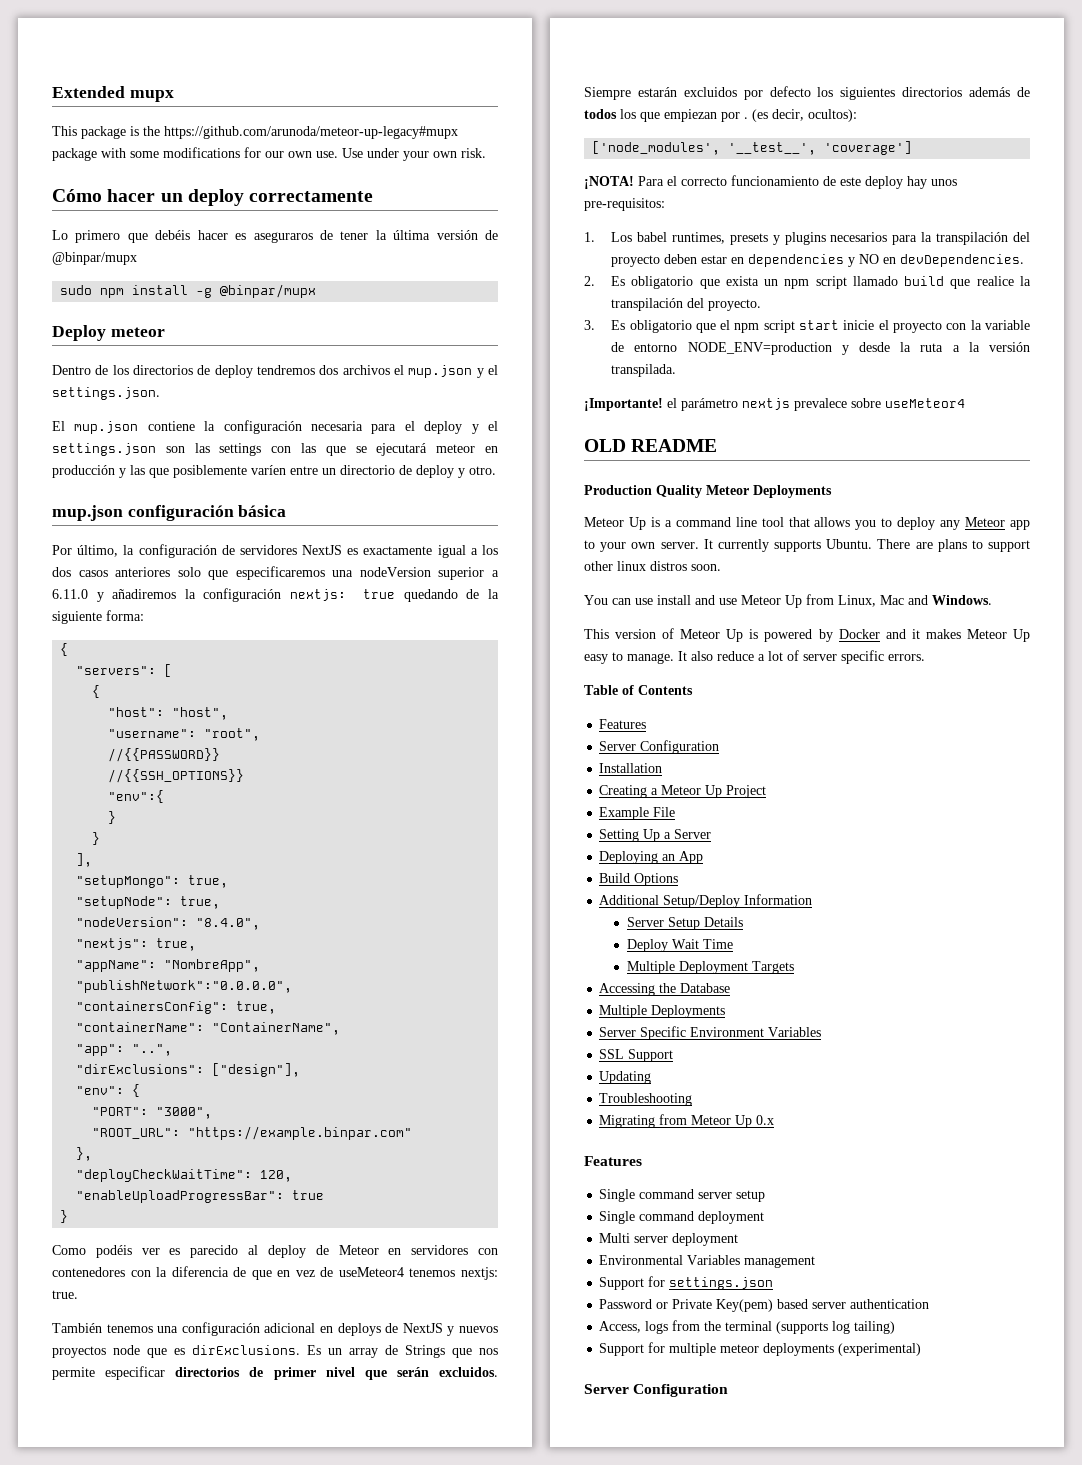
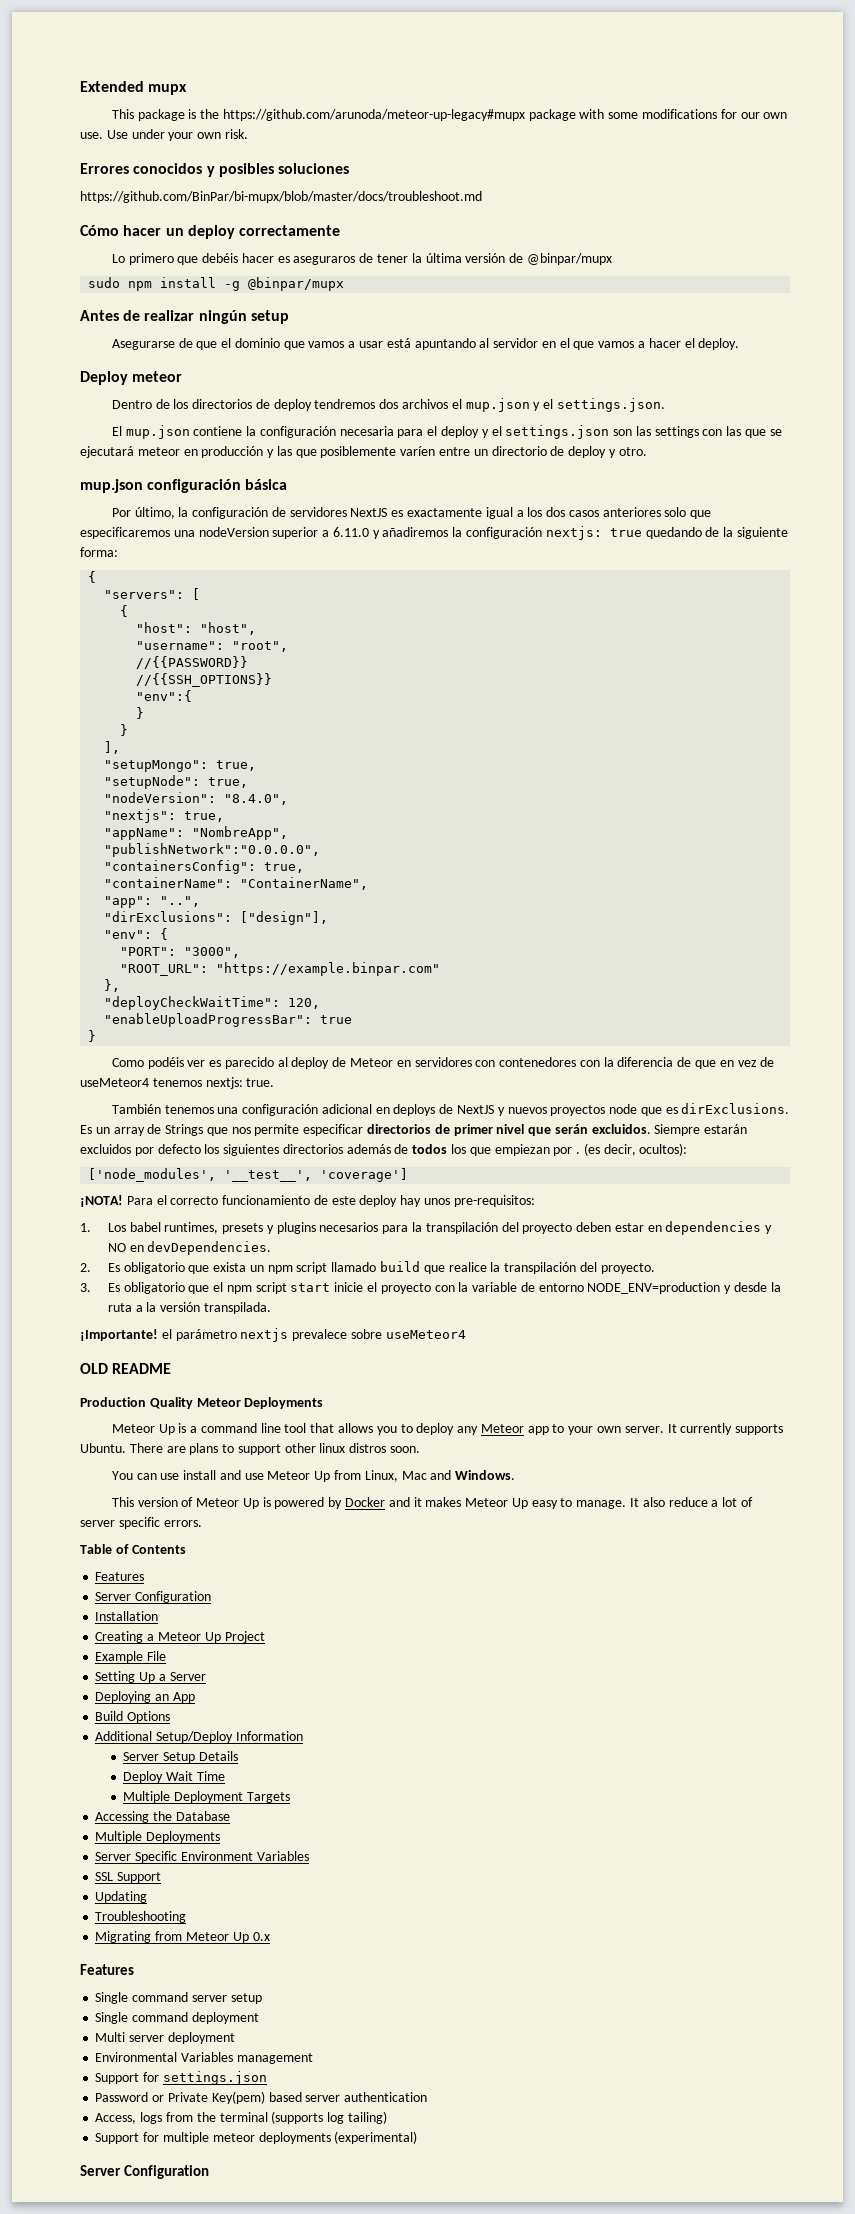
+ Errores conocidos y posibles soluciones
+ https://github.com/BinPar/bi-mupx/blob/master/docs/troubleshoot.md
+ Antes de realizar ningún setup
+ Asegurarse de que el dominio que vamos a usar está apuntando al servidor en el que vamos a hacer el deploy.

